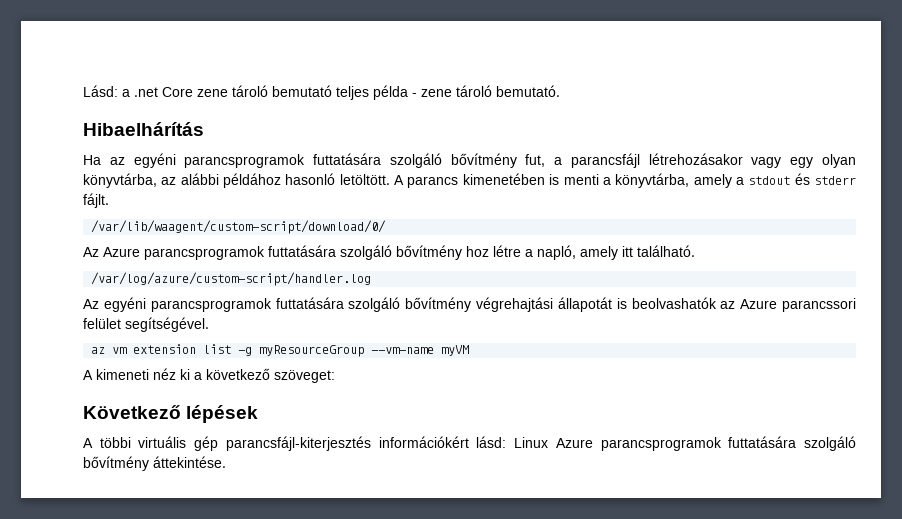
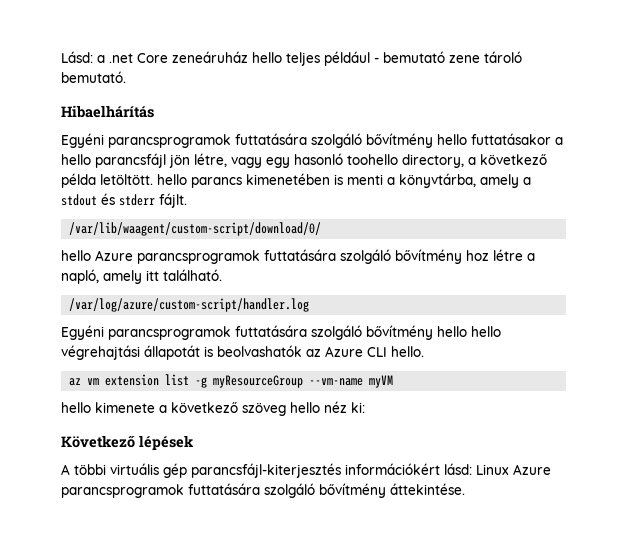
- Lásd: a .net Core zene tároló bemutató teljes példa - zene tároló bemutató.
+ Lásd: a .net Core zeneáruház hello teljes például - bemutató zene tároló bemutató.
- Ha az egyéni parancsprogramok futtatására szolgáló bővítmény fut, a parancsfájl létrehozásakor vagy egy olyan könyvtárba, az alábbi példához hasonló letöltött. A parancs kimenetében is menti a könyvtárba, amely a stdout és stderr fájlt.
+ Egyéni parancsprogramok futtatására szolgáló bővítmény hello futtatásakor a hello parancsfájl jön létre, vagy egy hasonló toohello directory, a következő példa letöltött. hello parancs kimenetében is menti a könyvtárba, amely a stdout és stderr fájlt.
- Az Azure parancsprogramok futtatására szolgáló bővítmény hoz létre a napló, amely itt található.
+ hello Azure parancsprogramok futtatására szolgáló bővítmény hoz létre a napló, amely itt található.
- Az egyéni parancsprogramok futtatására szolgáló bővítmény végrehajtási állapotát is beolvashatók az Azure parancssori felület segítségével.
+ Egyéni parancsprogramok futtatására szolgáló bővítmény hello hello végrehajtási állapotát is beolvashatók az Azure CLI hello.
- A kimeneti néz ki a következő szöveget:
+ hello kimenete a következő szöveg hello néz ki:

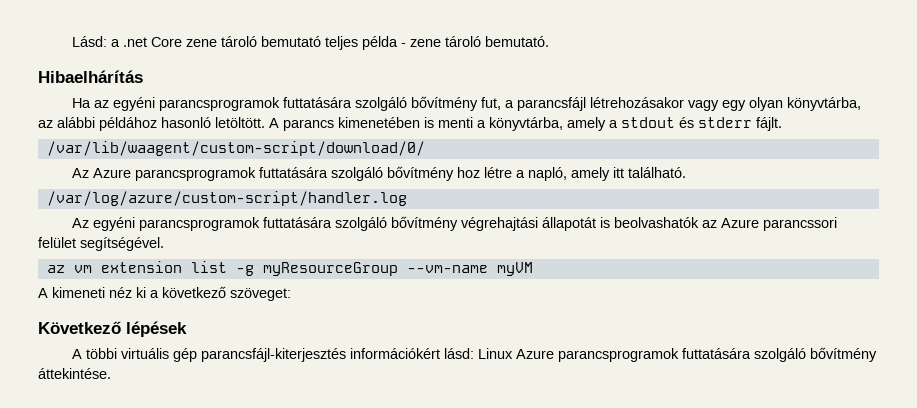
- Lásd: a .net Core zeneáruház hello teljes például - bemutató zene tároló bemutató.
+ Lásd: a .net Core zene tároló bemutató teljes példa - zene tároló bemutató.
- Egyéni parancsprogramok futtatására szolgáló bővítmény hello futtatásakor a hello parancsfájl jön létre, vagy egy hasonló toohello directory, a következő példa letöltött. hello parancs kimenetében is menti a könyvtárba, amely a stdout és stderr fájlt.
+ Ha az egyéni parancsprogramok futtatására szolgáló bővítmény fut, a parancsfájl létrehozásakor vagy egy olyan könyvtárba, az alábbi példához hasonló letöltött. A parancs kimenetében is menti a könyvtárba, amely a stdout és stderr fájlt.
- hello Azure parancsprogramok futtatására szolgáló bővítmény hoz létre a napló, amely itt található.
+ Az Azure parancsprogramok futtatására szolgáló bővítmény hoz létre a napló, amely itt található.
- Egyéni parancsprogramok futtatására szolgáló bővítmény hello hello végrehajtási állapotát is beolvashatók az Azure CLI hello.
+ Az egyéni parancsprogramok futtatására szolgáló bővítmény végrehajtási állapotát is beolvashatók az Azure parancssori felület segítségével.
- hello kimenete a következő szöveg hello néz ki:
+ A kimeneti néz ki a következő szöveget:

